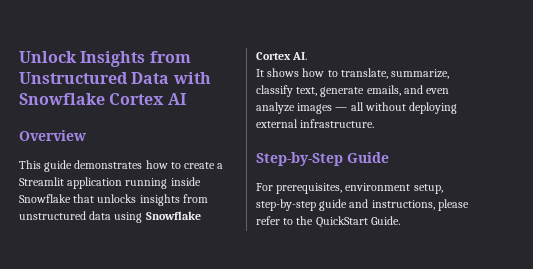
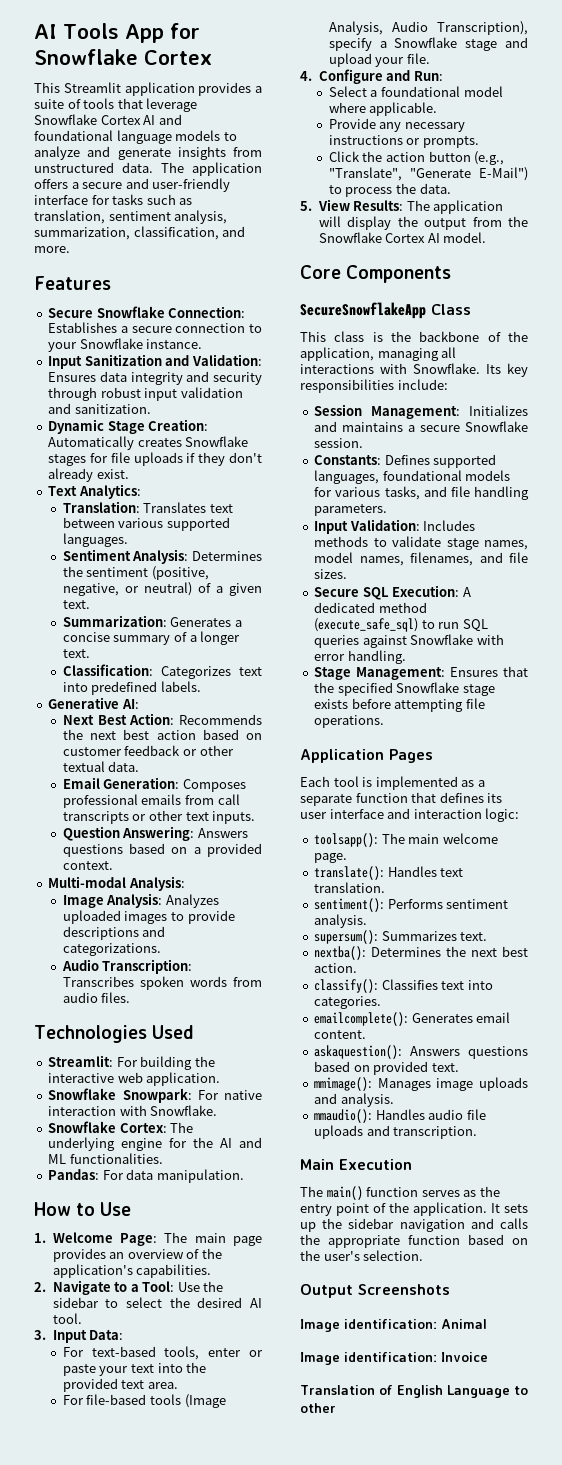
- Unlock Insights from Unstructured Data with Snowflake Cortex AI
- Overview
- This guide demonstrates how to create a Streamlit application running inside Snowflake that unlocks insights from unstructured data using Snowflake Cortex AI.
- It shows how to translate, summarize, classify text, generate emails, and even analyze images — all without deploying external infrastructure.
- Step-by-Step Guide
- For prerequisites, environment setup, step-by-step guide and instructions, please refer to the QuickStart Guide.
+ AI Tools App for Snowflake Cortex
+ This Streamlit application provides a suite of tools that leverage Snowflake Cortex AI and foundational language models to analyze and generate insights from unstructured data. The application offers a secure and user-friendly interface for tasks such as translation, sentiment analysis, summarization, classification, and more.
+ Features
+ Secure Snowflake Connection: Establishes a secure connection to your Snowflake instance.
+ Input Sanitization and Validation: Ensures data integrity and security through robust input validation and sanitization.
+ Dynamic Stage Creation: Automatically creates Snowflake stages for file uploads if they don't already exist.
+ Text Analytics:
+ Translation: Translates text between various supported languages.
+ Sentiment Analysis: Determines the sentiment (positive, negative, or neutral) of a given text.
+ Summarization: Generates a concise summary of a longer text.
+ Classification: Categorizes text into predefined labels.
+ Generative AI:
+ Next Best Action: Recommends the next best action based on customer feedback or other textual data.
+ Email Generation: Composes professional emails from call transcripts or other text inputs.
+ Question Answering: Answers questions based on a provided context.
+ Multi-modal Analysis:
+ Image Analysis: Analyzes uploaded images to provide descriptions and categorizations.
+ Audio Transcription: Transcribes spoken words from audio files.
+ Technologies Used
+ Streamlit: For building the interactive web application.
+ Snowflake Snowpark: For native interaction with Snowflake.
+ Snowflake Cortex: The underlying engine for the AI and ML functionalities.
+ Pandas: For data manipulation.
+ How to Use
+ 1. Welcome Page: The main page provides an overview of the application's capabilities.
+ 2. Navigate to a Tool: Use the sidebar to select the desired AI tool.
+ 3. Input Data:
+ For text-based tools, enter or paste your text into the provided text area.
+ For file-based tools (Image Analysis, Audio Transcription), specify a Snowflake stage and upload your file.
+ 4. Configure and Run:
+ Select a foundational model where applicable.
+ Provide any necessary instructions or prompts.
+ Click the action button (e.g., "Translate", "Generate E-Mail") to process the data.
+ 5. View Results: The application will display the output from the Snowflake Cortex AI model.
+ Core Components
+ SecureSnowflakeApp Class
+ This class is the backbone of the application, managing all interactions with Snowflake. Its key responsibilities include:
+ Session Management: Initializes and maintains a secure Snowflake session.
+ Constants: Defines supported languages, foundational models for various tasks, and file handling parameters.
+ Input Validation: Includes methods to validate stage names, model names, filenames, and file sizes.
+ Secure SQL Execution: A dedicated method (execute_safe_sql) to run SQL queries against Snowflake with error handling.
+ Stage Management: Ensures that the specified Snowflake stage exists before attempting file operations.
+ Application Pages
+ Each tool is implemented as a separate function that defines its user interface and interaction logic:
+ toolsapp(): The main welcome page.
+ translate(): Handles text translation.
+ sentiment(): Performs sentiment analysis.
+ supersum(): Summarizes text.
+ nextba(): Determines the next best action.
+ classify(): Classifies text into categories.
+ emailcomplete(): Generates email content.
+ askaquestion(): Answers questions based on provided text.
+ mmimage(): Manages image uploads and analysis.
+ mmaudio(): Handles audio file uploads and transcription.
+ Main Execution
+ The main() function serves as the entry point of the application. It sets up the sidebar navigation and calls the appropriate function based on the user's selection.
+ Output Screenshots
+ Image identification: Animal
+ Image identification: Invoice
+ Translation of English Language to other

